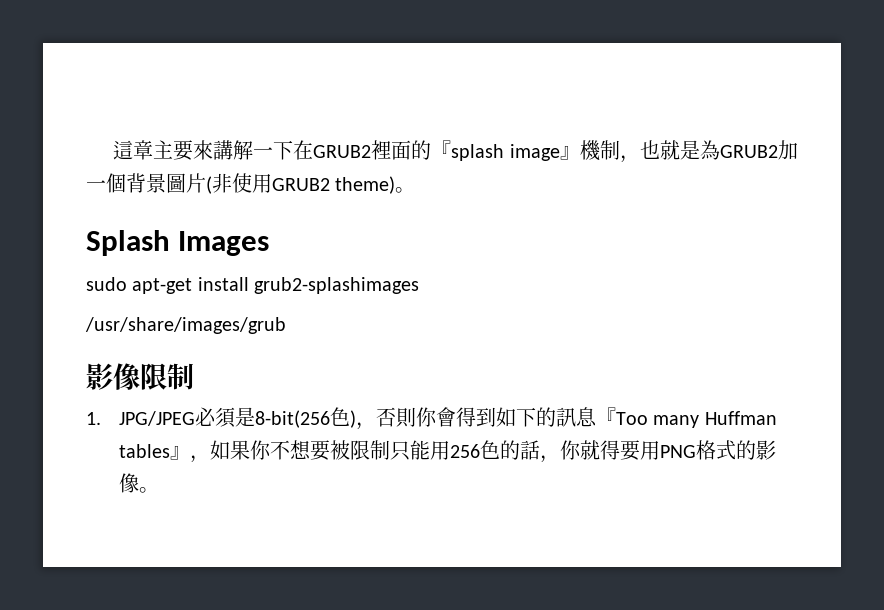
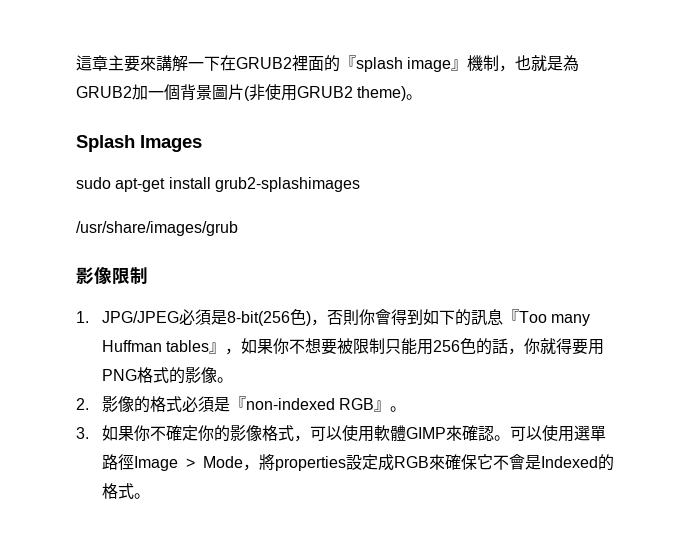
+ 2.影像的格式必須是『non-indexed RGB』。
+ 3.如果你不確定你的影像格式，可以使用軟體GIMP來確認。可以使用選單路徑Image > Mode，將properties設定成RGB來確保它不會是Indexed的格式。

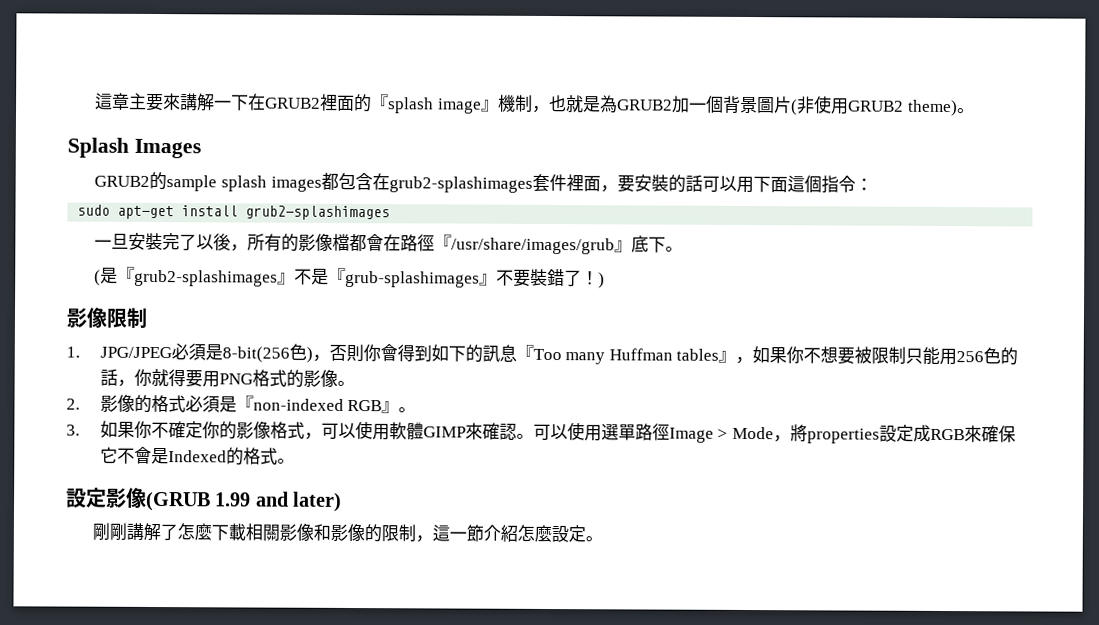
+ GRUB2的sample splash images都包含在grub2-splashimages套件裡面，要安裝的話可以用下面這個指令：
  sudo apt-get install grub2-splashimages
- /usr/share/images/grub
+ 一旦安裝完了以後，所有的影像檔都會在路徑『/usr/share/images/grub』底下。
+ (是『grub2-splashimages』不是『grub-splashimages』不要裝錯了！)
+ 設定影像(GRUB 1.99 and later)
+ 剛剛講解了怎麼下載相關影像和影像的限制，這一節介紹怎麼設定。

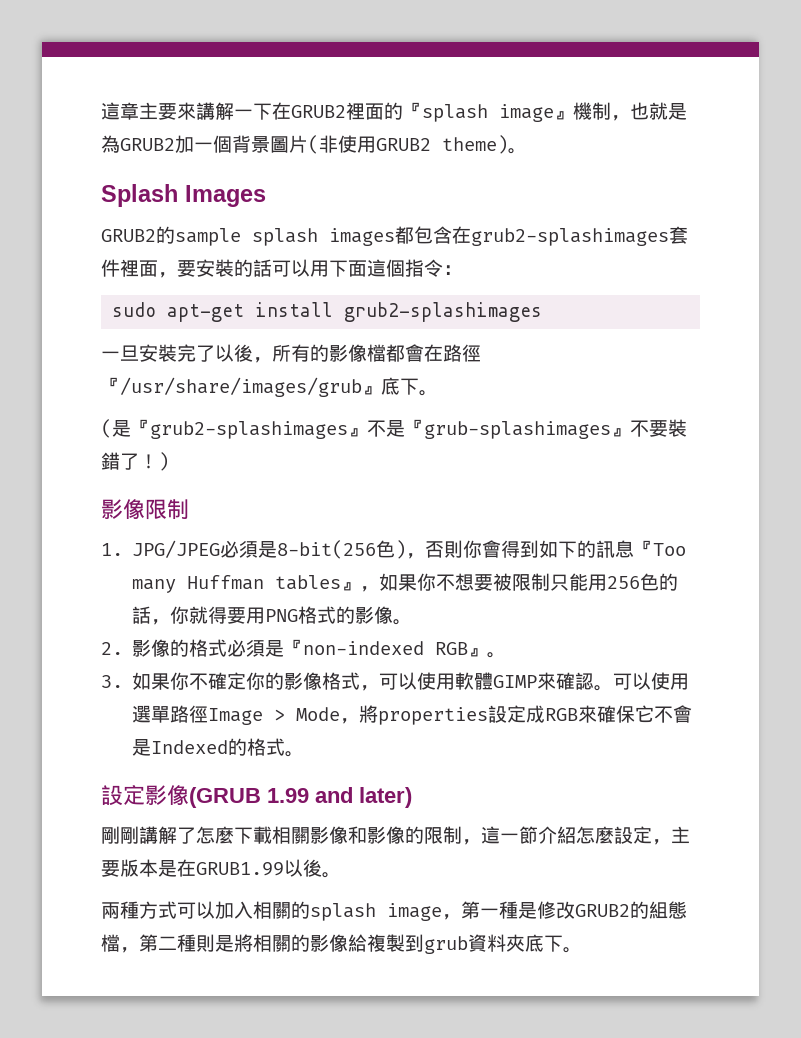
- 剛剛講解了怎麼下載相關影像和影像的限制，這一節介紹怎麼設定。
+ 剛剛講解了怎麼下載相關影像和影像的限制，這一節介紹怎麼設定，主要版本是在GRUB1.99以後。
+ 兩種方式可以加入相關的splash image，第一種是修改GRUB2的組態檔，第二種則是將相關的影像給複製到grub資料夾底下。

